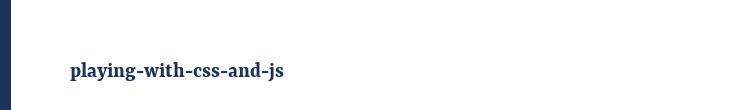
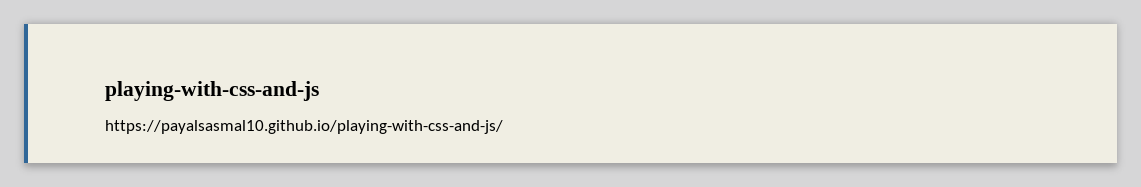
+ https://payalsasmal10.github.io/playing-with-css-and-js/

